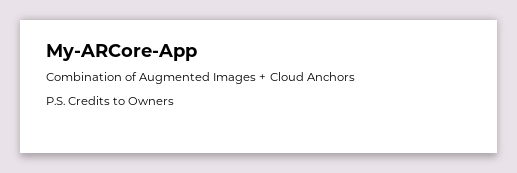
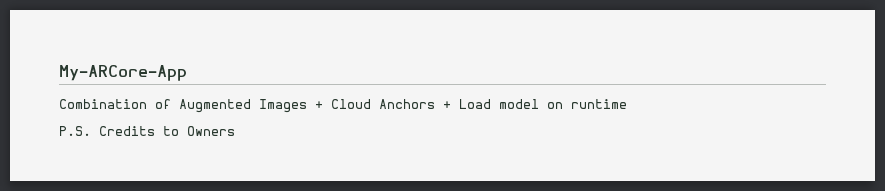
- Combination of Augmented Images + Cloud Anchors
+ Combination of Augmented Images + Cloud Anchors + Load model on runtime

